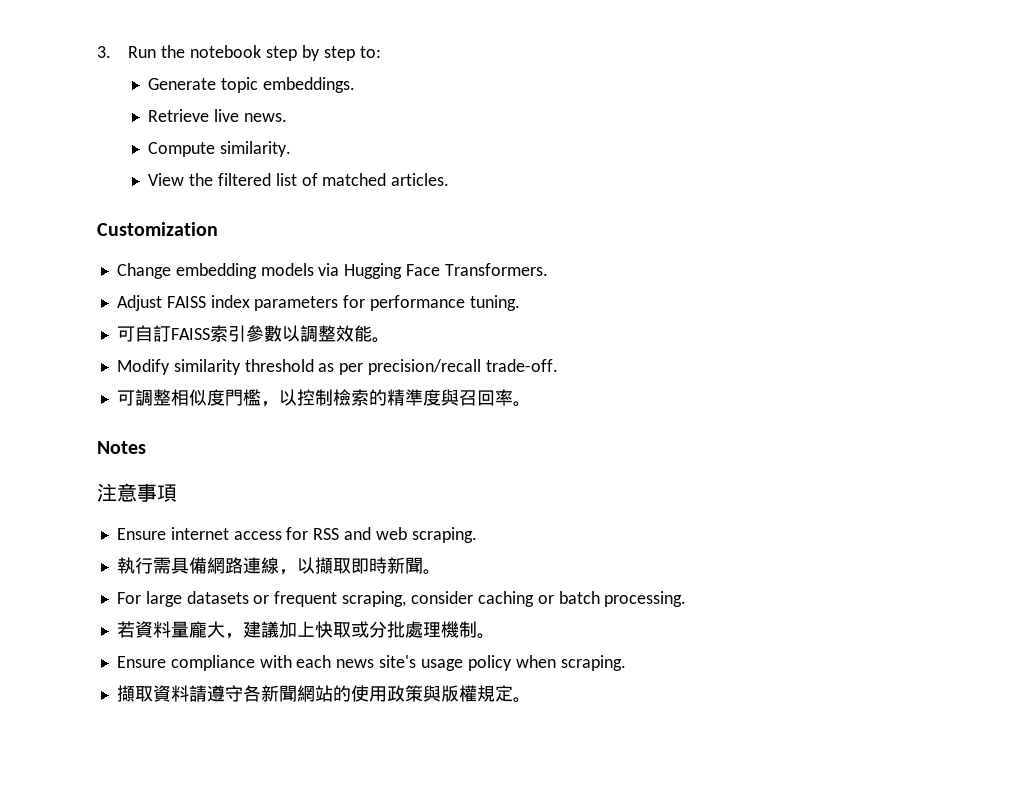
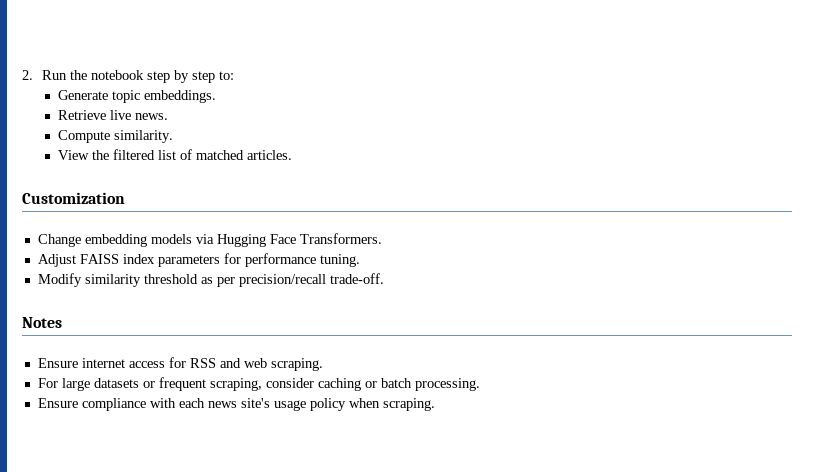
- 3. Run the notebook step by step to:
+ 2. Run the notebook step by step to:
- 可自訂FAISS索引參數以調整效能。
- 可調整相似度門檻，以控制檢索的精準度與召回率。
- 注意事項
- 執行需具備網路連線，以擷取即時新聞。
- 若資料量龐大，建議加上快取或分批處理機制。
- 擷取資料請遵守各新聞網站的使用政策與版權規定。

